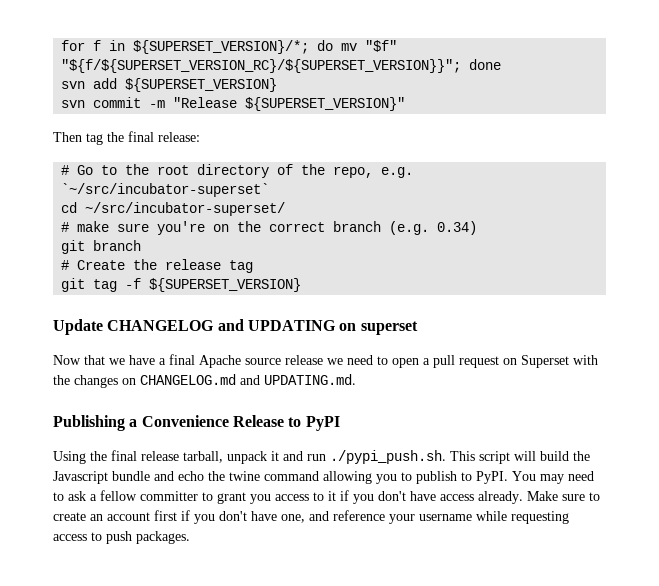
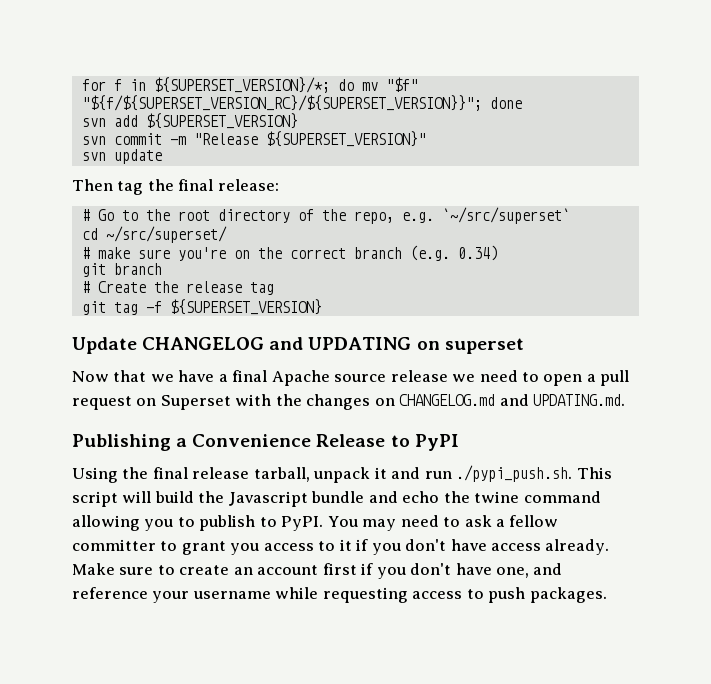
+ svn update
- # Go to the root directory of the repo, e.g. `~/src/incubator-superset`
+ # Go to the root directory of the repo, e.g. `~/src/superset`
- cd ~/src/incubator-superset/
+ cd ~/src/superset/

